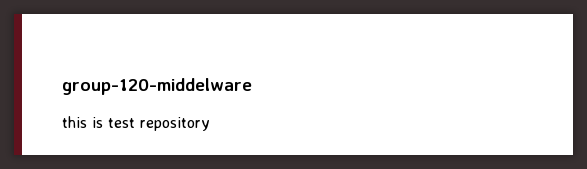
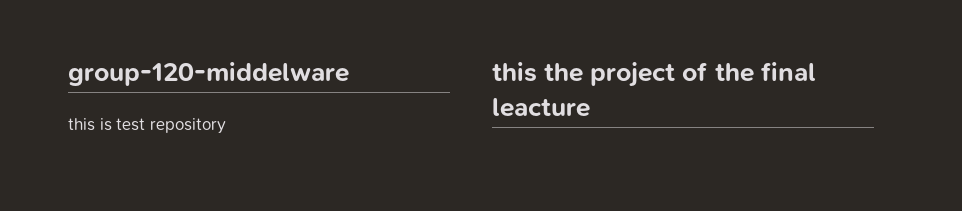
+ this the project of the final leacture

